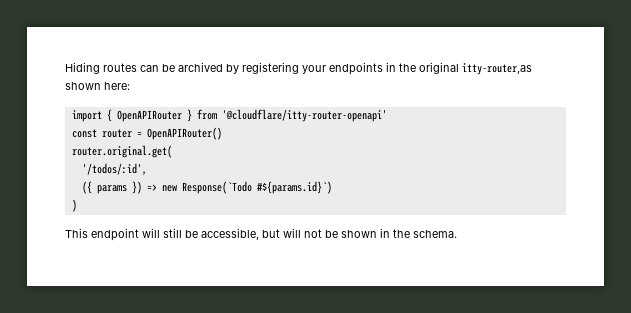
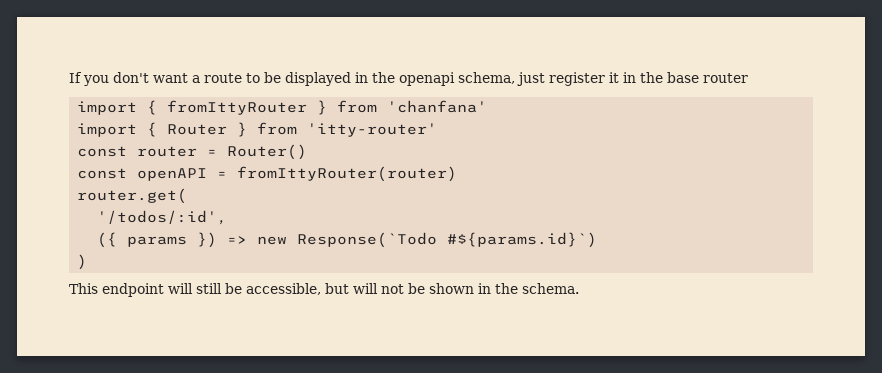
- Hiding routes can be archived by registering your endpoints in the original itty-router,as shown here:
- import { OpenAPIRouter } from '@cloudflare/itty-router-openapi'
- const router = OpenAPIRouter()
- router.original.get(
+ If you don't want a route to be displayed in the openapi schema, just register it in the base router
+ import { fromIttyRouter } from 'chanfana'
+ import { Router } from 'itty-router'
+ const router = Router()
+ const openAPI = fromIttyRouter(router)
+ router.get(

